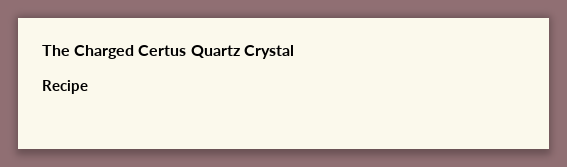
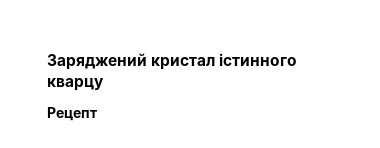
- The Charged Certus Quartz Crystal
- Recipe
+ Заряджений кристал істинного кварцу
+ Рецепт

